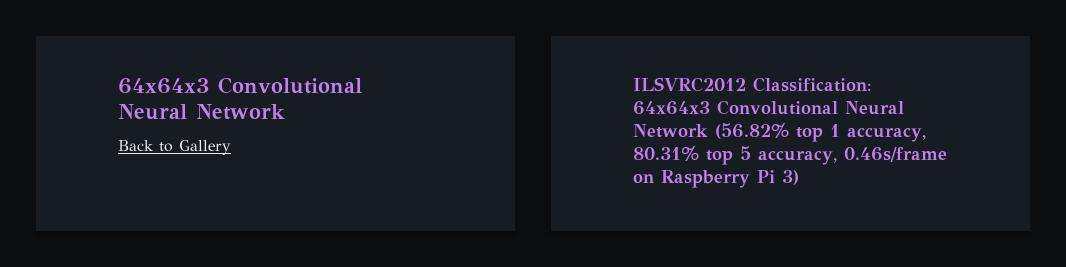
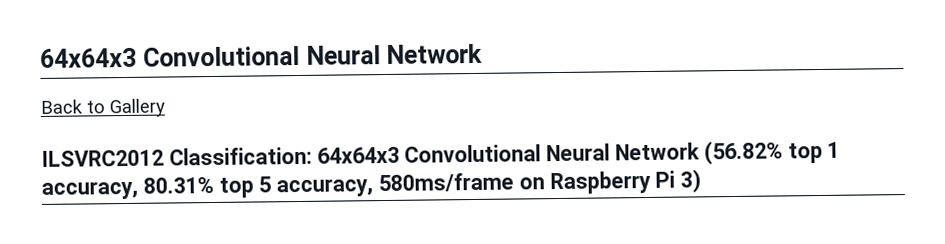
- ILSVRC2012 Classification: 64x64x3 Convolutional Neural Network (56.82% top 1 accuracy, 80.31% top 5 accuracy, 0.46s/frame on Raspberry Pi 3)
+ ILSVRC2012 Classification: 64x64x3 Convolutional Neural Network (56.82% top 1 accuracy, 80.31% top 5 accuracy, 580ms/frame on Raspberry Pi 3)

